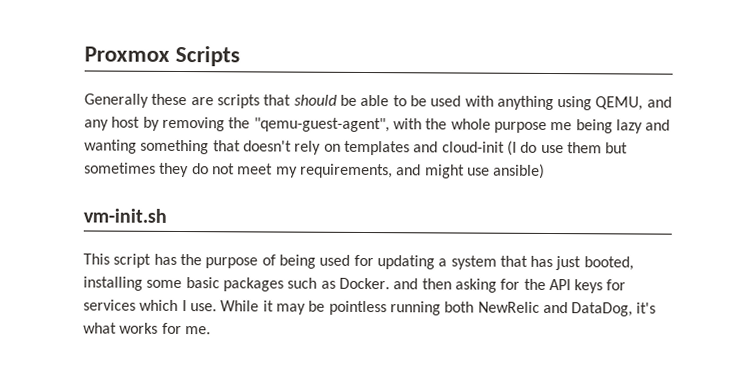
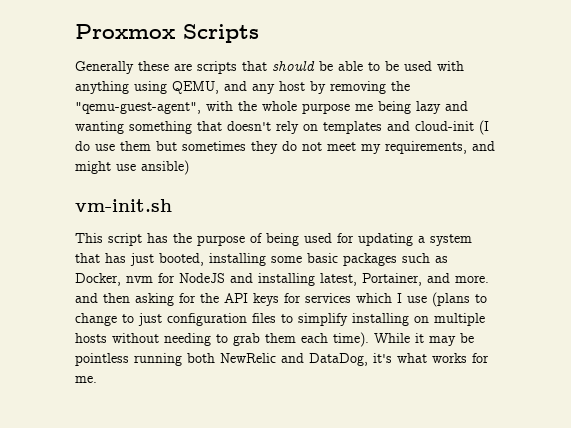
- This script has the purpose of being used for updating a system that has just booted, installing some basic packages such as Docker. and then asking for the API keys for services which I use.
+ This script has the purpose of being used for updating a system that has just booted, installing some basic packages such as Docker, nvm for NodeJS and installing latest, Portainer, and more. and then asking for the API keys for services which I use (plans to change to just configuration files to simplify installing on multiple hosts without needing to grab them each time).

